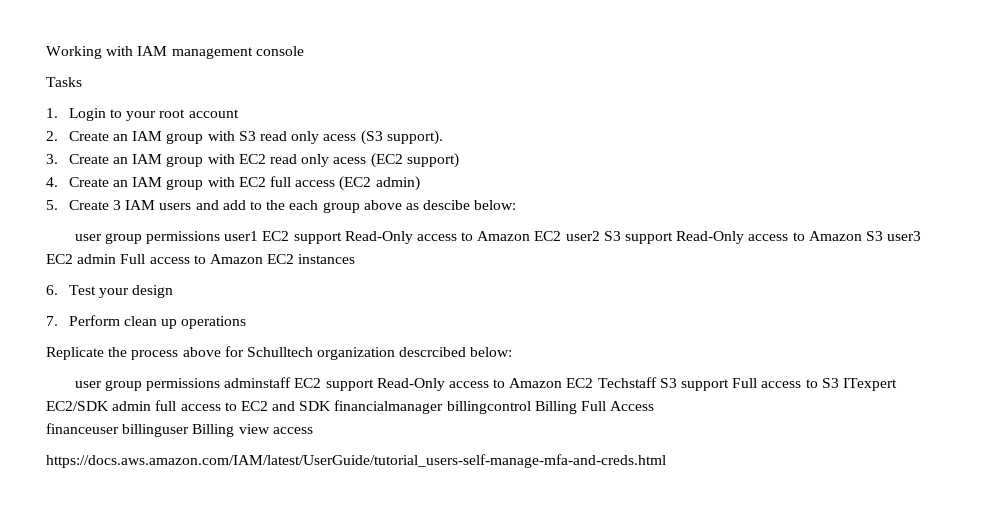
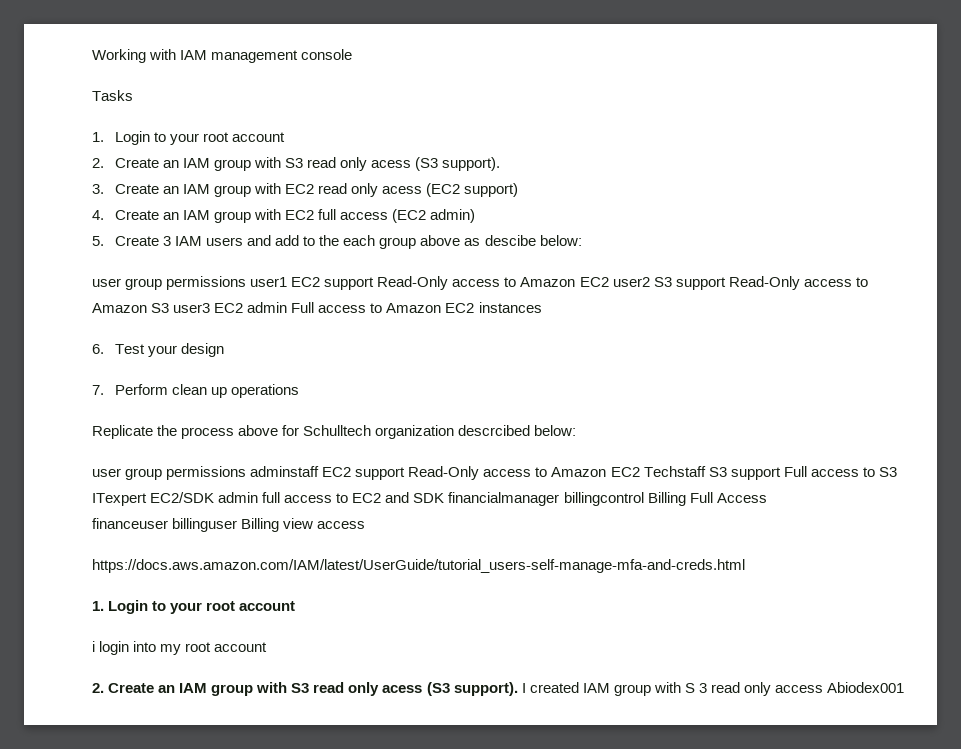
  https://docs.aws.amazon.com/IAM/latest/UserGuide/tutorial_users-self-manage-mfa-and-creds.html
+ 1. Login to your root account
+ i login into my root account
+ 2. Create an IAM group with S3 read only acess (S3 support). I created IAM group with S 3 read only access Abiodex001

